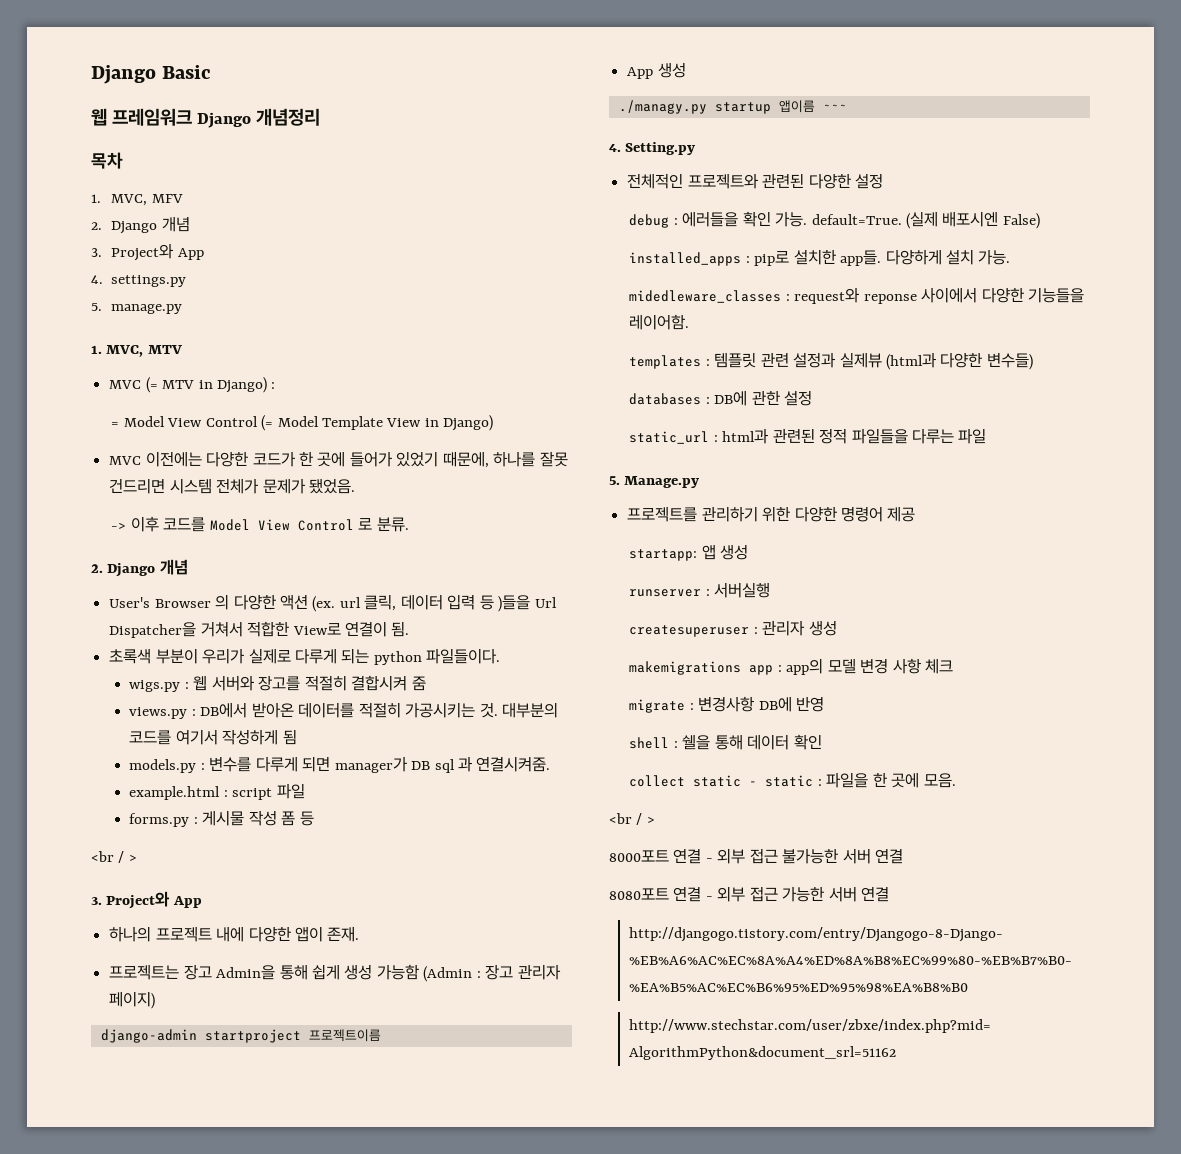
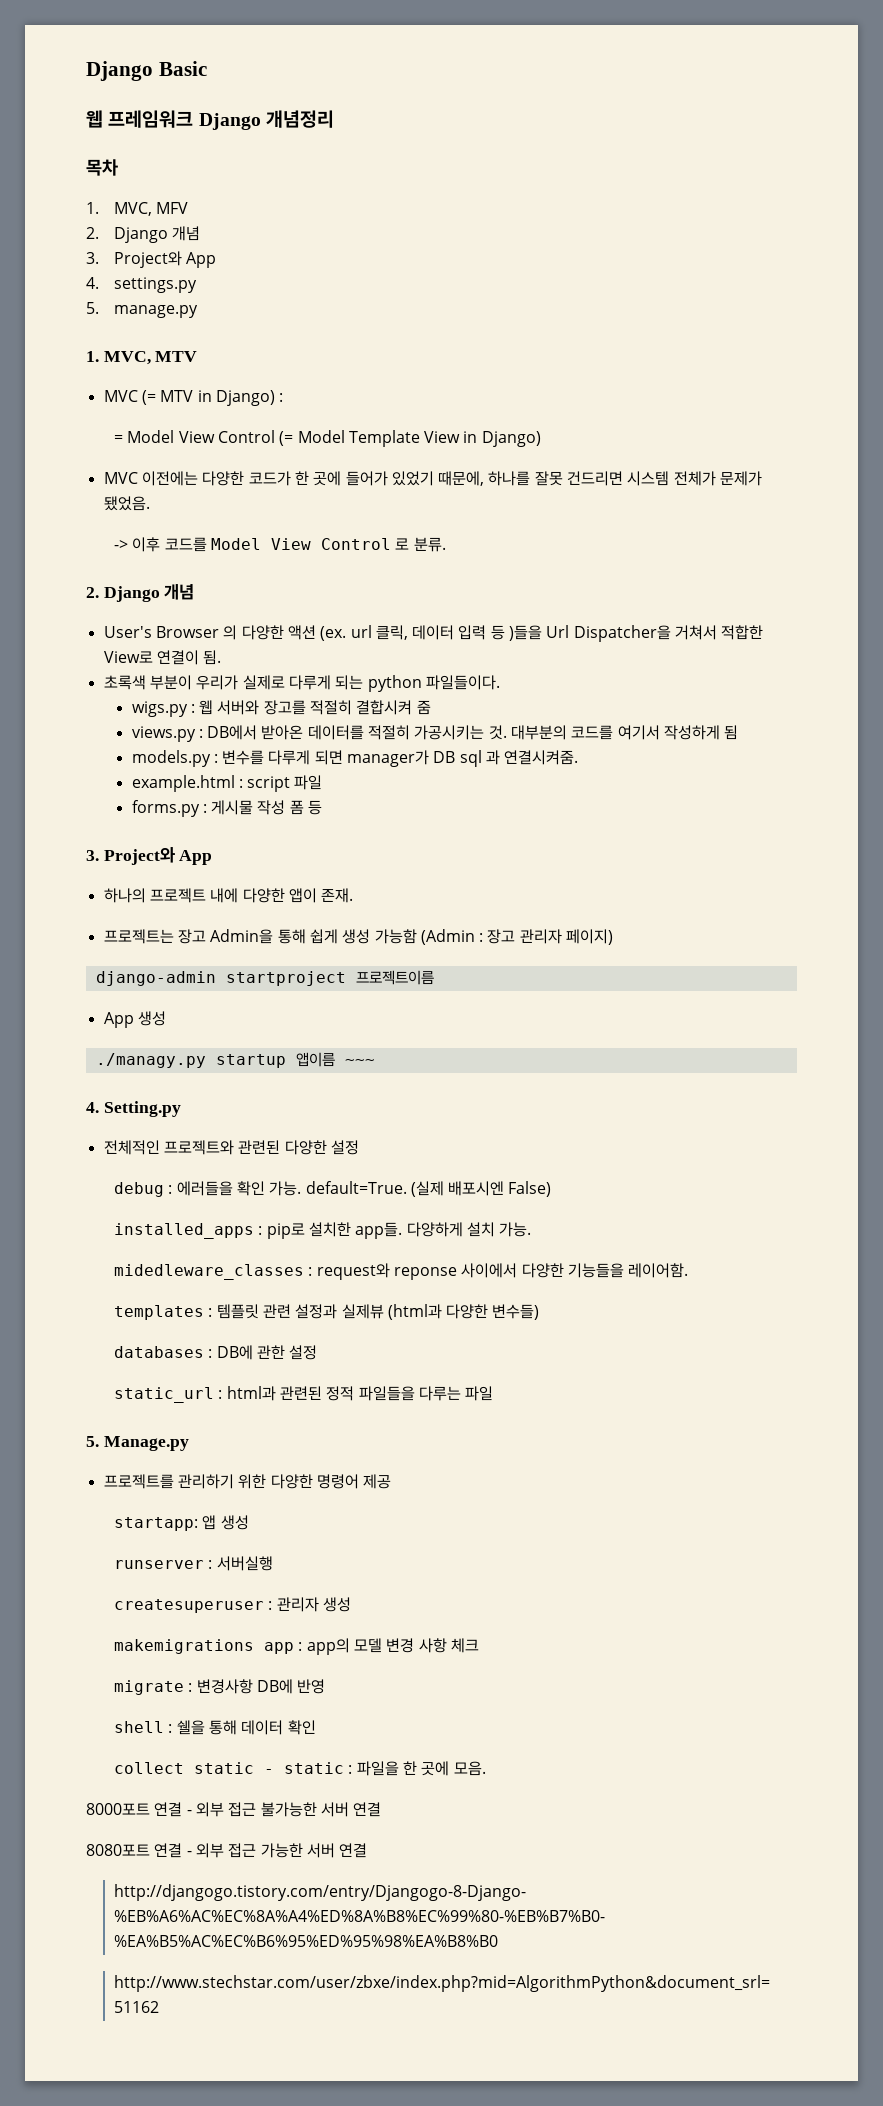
  forms.py : 게시물 작성 폼 등
- <br / >
  collect static - static : 파일을 한 곳에 모음.
- <br / >

